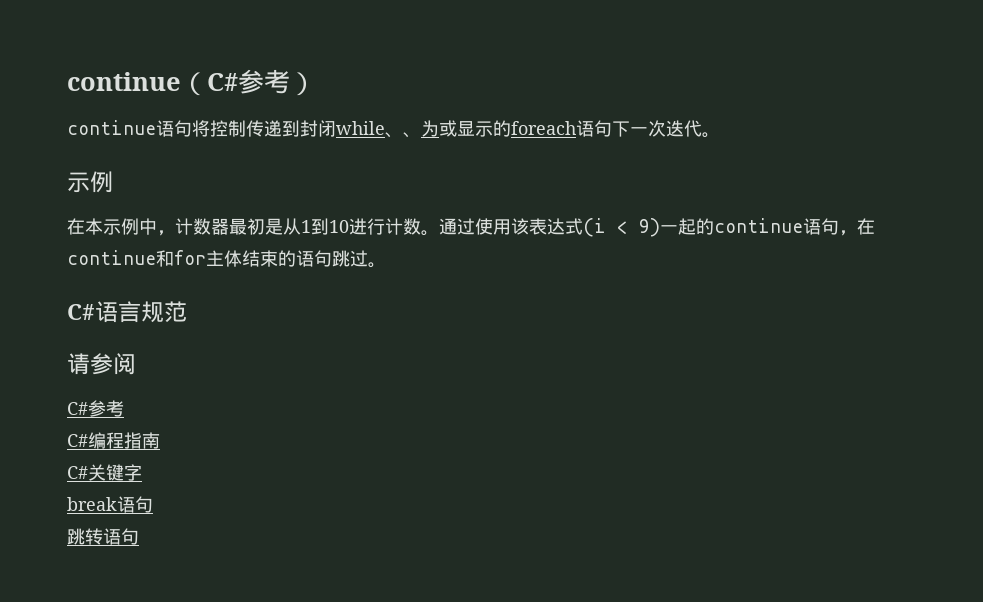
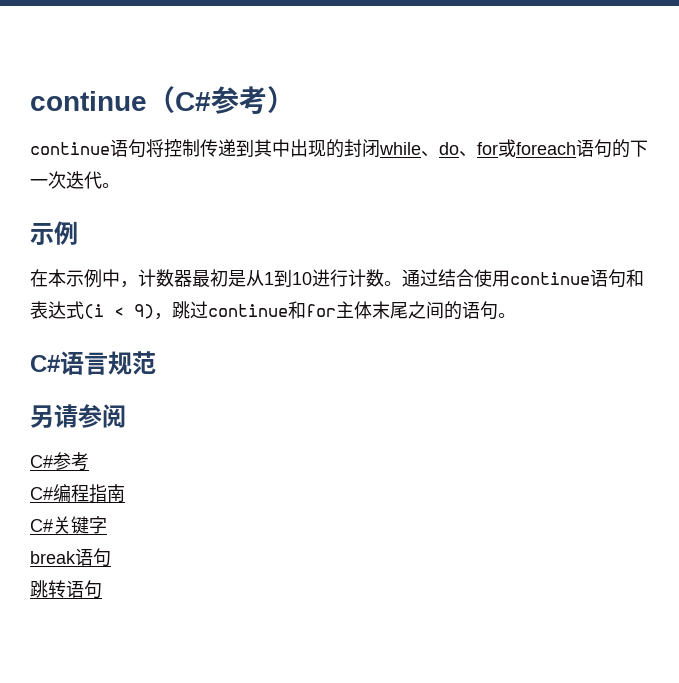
- continue语句将控制传递到封闭while、、为或显示的foreach语句下一次迭代。
+ continue语句将控制传递到其中出现的封闭while、do、for或foreach语句的下一次迭代。
- 通过使用该表达式(i < 9)一起的continue语句，在continue和for主体结束的语句跳过。
+ 通过结合使用continue语句和表达式(i < 9)，跳过continue和for主体末尾之间的语句。
- 请参阅
+ 另请参阅

